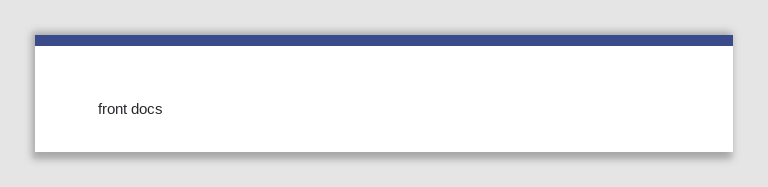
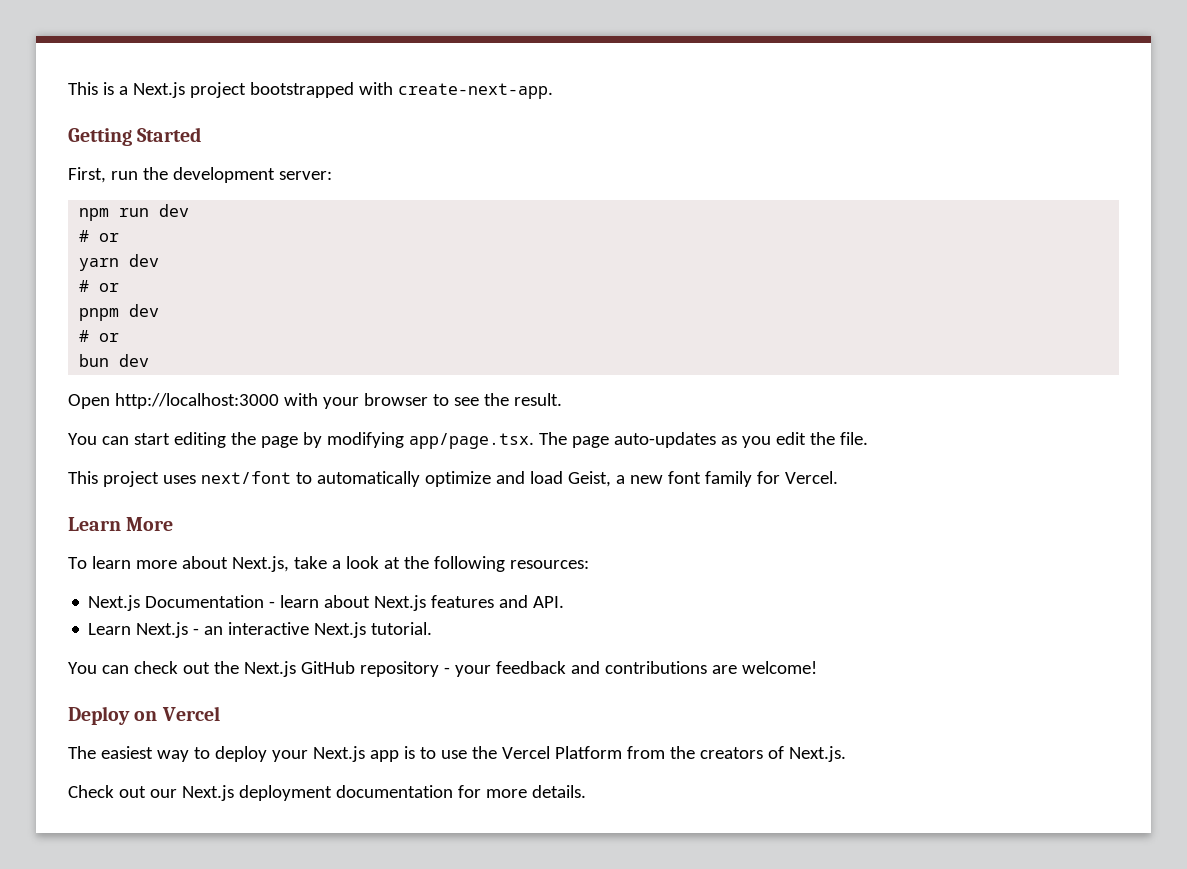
- front docs
+ This is a Next.js project bootstrapped with create-next-app.
+ Getting Started
+ First, run the development server:
+ npm run dev
+ # or
+ yarn dev
+ # or
+ pnpm dev
+ # or
+ bun dev
+ Open http://localhost:3000 with your browser to see the result.
+ You can start editing the page by modifying app/page.tsx. The page auto-updates as you edit the file.
+ This project uses next/font to automatically optimize and load Geist, a new font family for Vercel.
+ Learn More
+ To learn more about Next.js, take a look at the following resources:
+ Next.js Documentation - learn about Next.js features and API.
+ Learn Next.js - an interactive Next.js tutorial.
+ You can check out the Next.js GitHub repository - your feedback and contributions are welcome!
+ Deploy on Vercel
+ The easiest way to deploy your Next.js app is to use the Vercel Platform from the creators of Next.js.
+ Check out our Next.js deployment documentation for more details.

